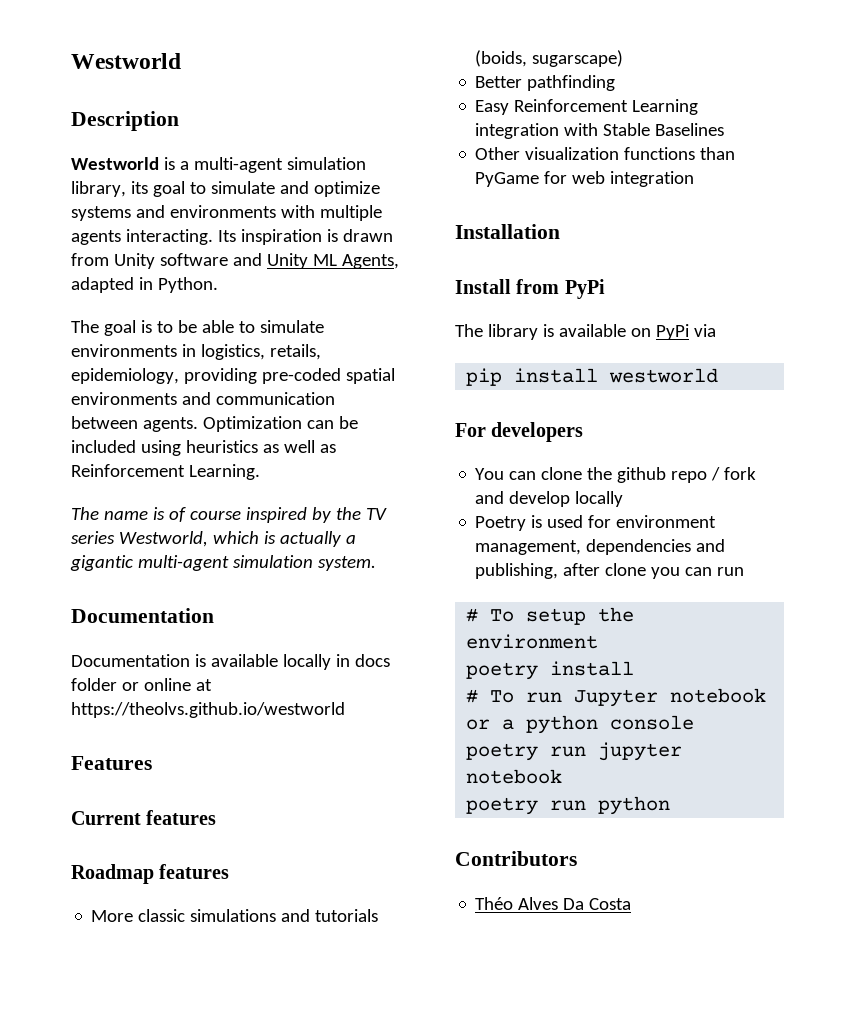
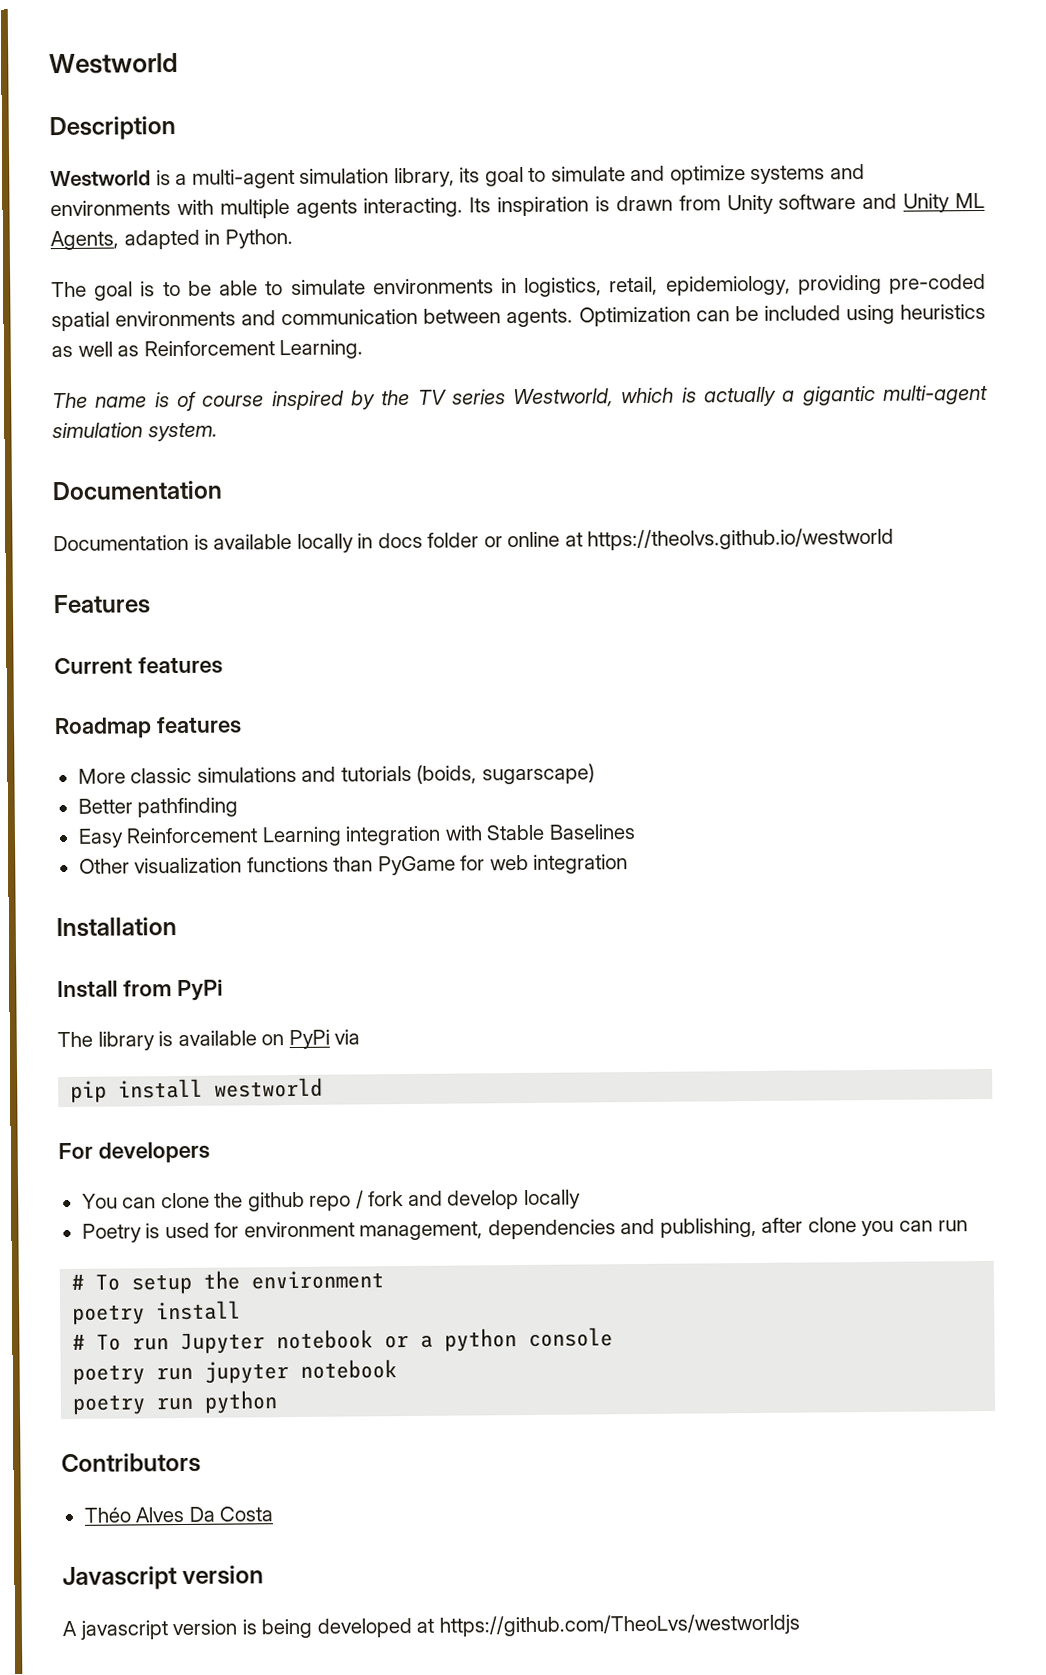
- The goal is to be able to simulate environments in logistics, retails, epidemiology, providing pre-coded spatial environments and communication between agents.
+ The goal is to be able to simulate environments in logistics, retail, epidemiology, providing pre-coded spatial environments and communication between agents.
+ Javascript version
+ A javascript version is being developed at https://github.com/TheoLvs/westworldjs

